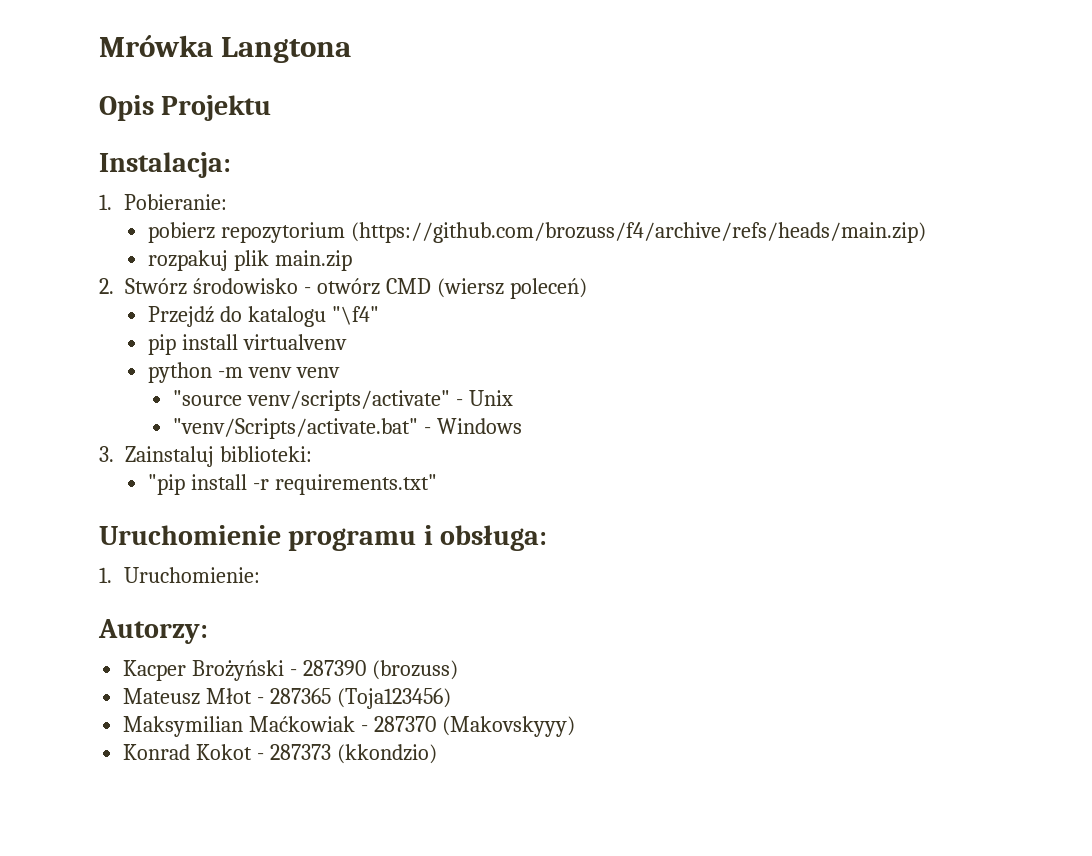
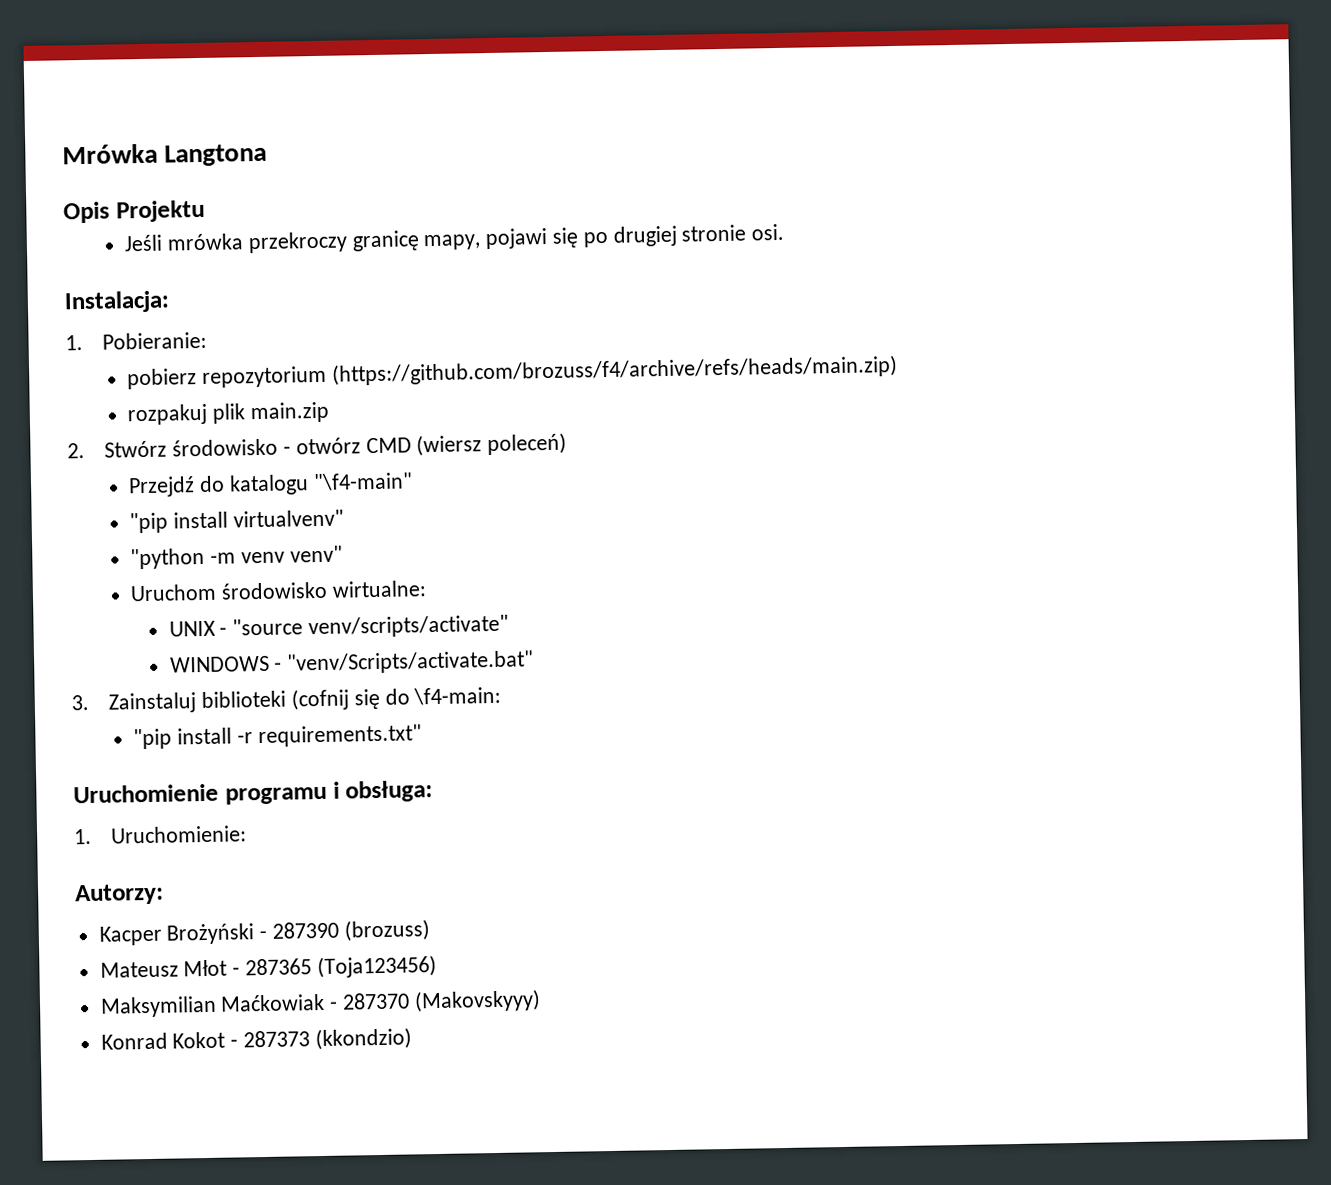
+ Jeśli mrówka przekroczy granicę mapy, pojawi się po drugiej stronie osi.
- Przejdź do katalogu "\f4"
- pip install virtualvenv
- python -m venv venv
- "source venv/scripts/activate" - Unix
- "venv/Scripts/activate.bat" - Windows
+ Przejdź do katalogu "\f4-main"
+ "pip install virtualvenv"
+ "python -m venv venv"
+ Uruchom środowisko wirtualne:
+ UNIX - "source venv/scripts/activate"
+ WINDOWS - "venv/Scripts/activate.bat"
- 3. Zainstaluj biblioteki:
+ 3. Zainstaluj biblioteki (cofnij się do \f4-main:

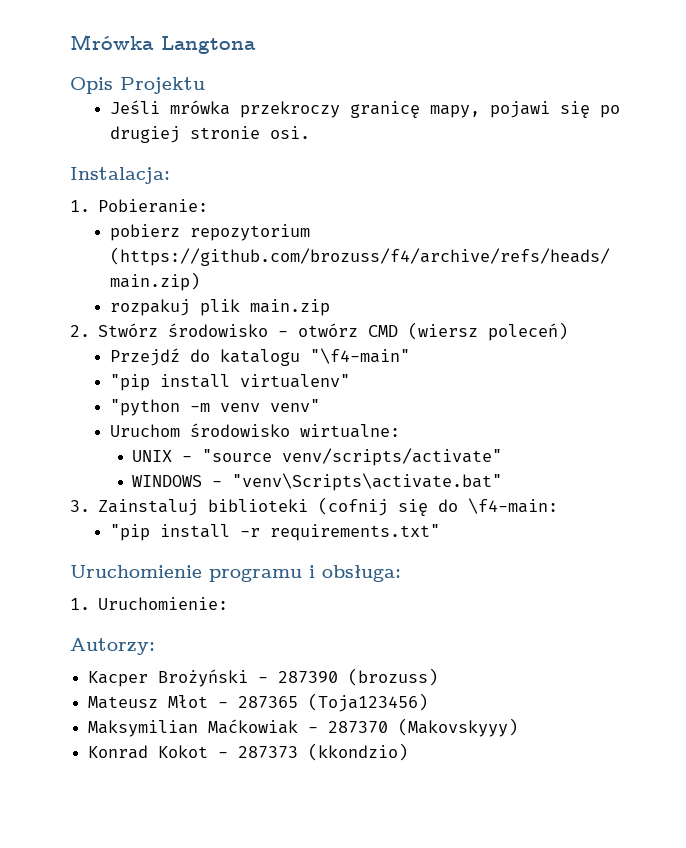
- "pip install virtualvenv"
+ "pip install virtualenv"
- WINDOWS - "venv/Scripts/activate.bat"
+ WINDOWS - "venv\Scripts\activate.bat"

